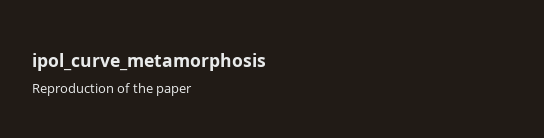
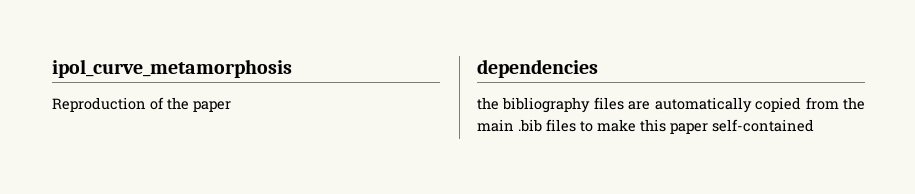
+ dependencies
+ the bibliography files are automatically copied from the main .bib files to make this paper self-contained

